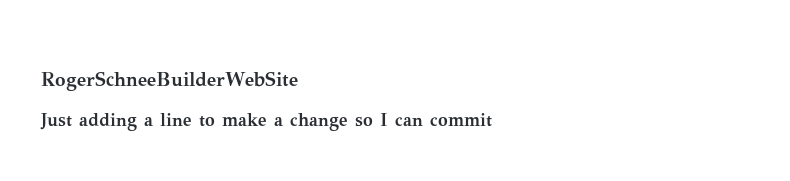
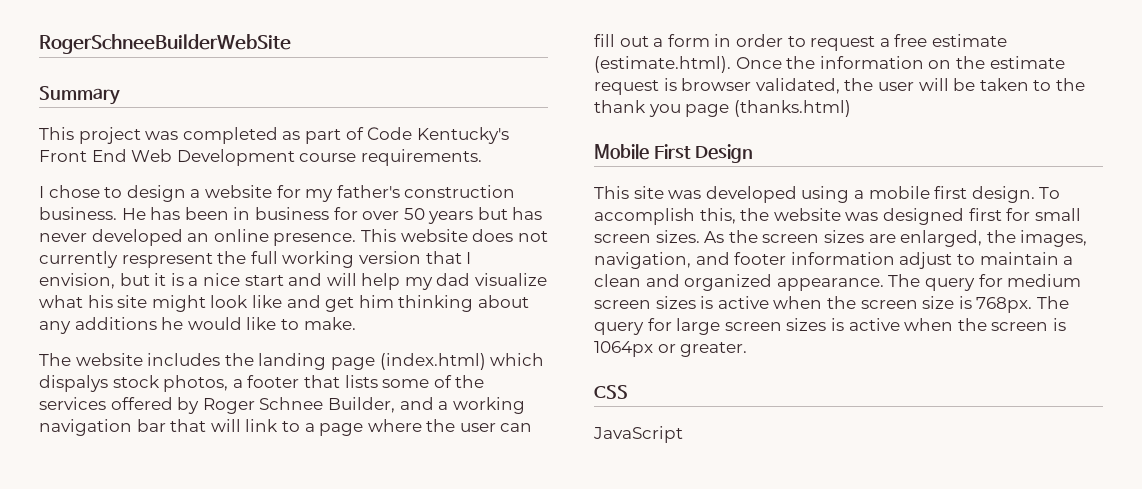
- Just adding a line to make a change so I can commit
+ Summary
+ This project was completed as part of Code Kentucky's Front End Web Development course requirements.
+ I chose to design a website for my father's construction business. He has been in business for over 50 years but has never developed an online presence. This website does not currently respresent the full working version that I envision, but it is a nice start and will help my dad visualize what his site might look like and get him thinking about any additions he would like to make.
+ The website includes the landing page (index.html) which dispalys stock photos, a footer that lists some of the services offered by Roger Schnee Builder, and a working navigation bar that will link to a page where the user can fill out a form in order to request a free estimate (estimate.html). Once the information on the estimate request is browser validated, the user will be taken to the thank you page (thanks.html)
+ Mobile First Design
+ This site was developed using a mobile first design. To accomplish this, the website was designed first for small screen sizes. As the screen sizes are enlarged, the images, navigation, and footer information adjust to maintain a clean and organized appearance. The query for medium screen sizes is active when the screen size is 768px. The query for large screen sizes is active when the screen is 1064px or greater.
+ CSS
+ JavaScript

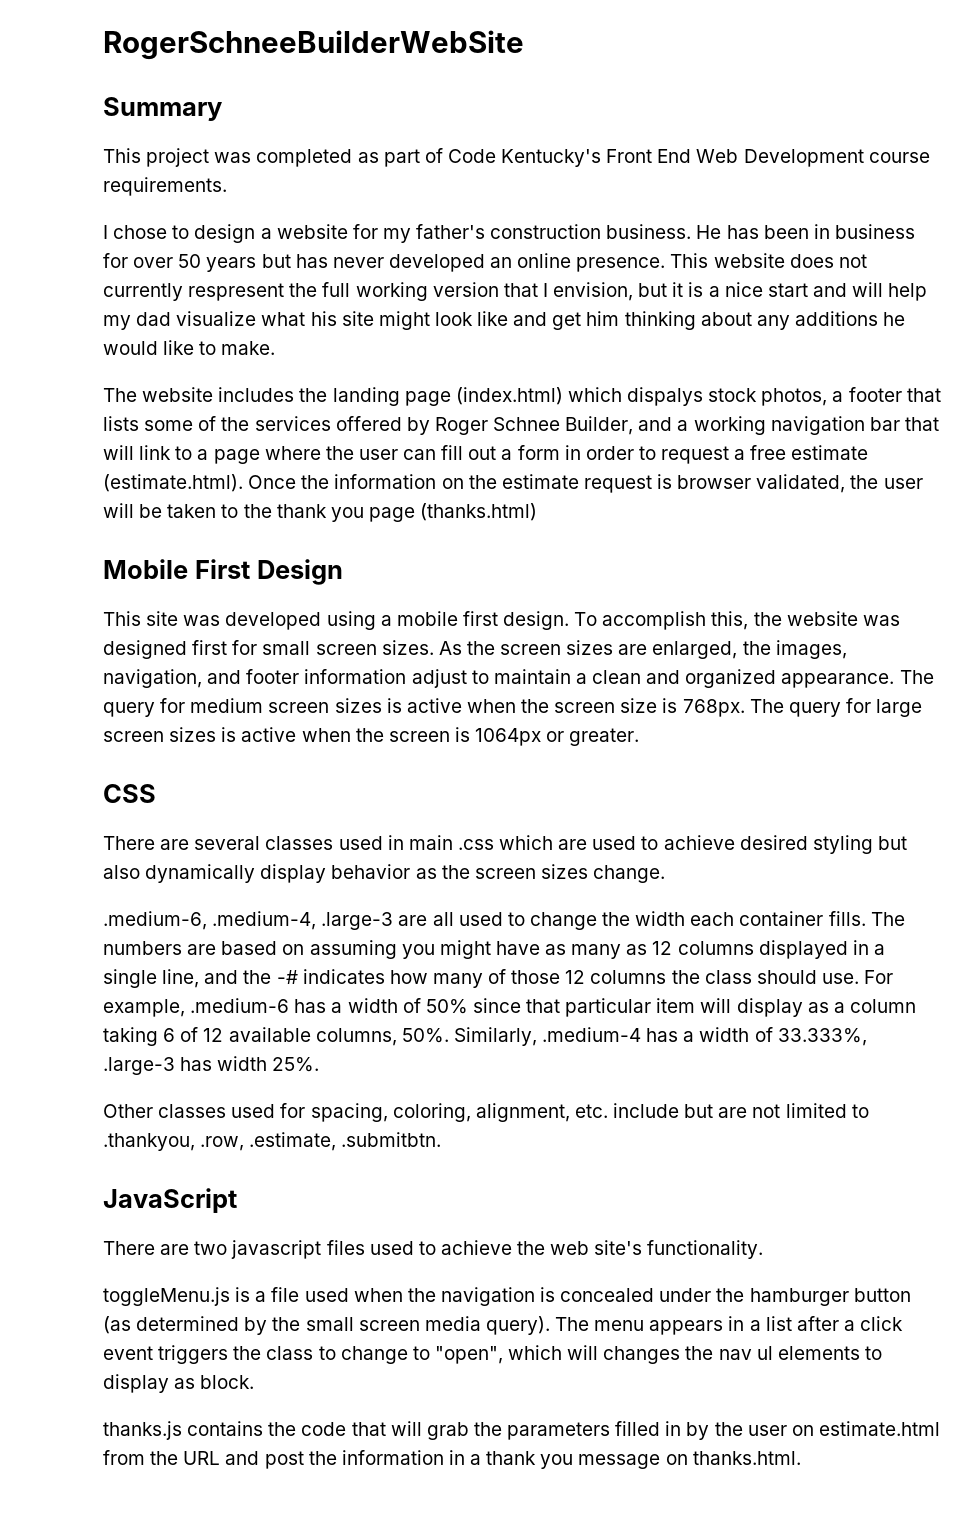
+ There are several classes used in main .css which are used to achieve desired styling but also dynamically display behavior as the screen sizes change.
+ .medium-6, .medium-4, .large-3 are all used to change the width each container fills. The numbers are based on assuming you might have as many as 12 columns displayed in a single line, and the -# indicates how many of those 12 columns the class should use. For example, .medium-6 has a width of 50% since that particular item will display as a column taking 6 of 12 available columns, 50%. Similarly, .medium-4 has a width of 33.333%, .large-3 has width 25%.
+ Other classes used for spacing, coloring, alignment, etc. include but are not limited to .thankyou, .row, .estimate, .submitbtn.
  JavaScript
+ There are two javascript files used to achieve the web site's functionality.
+ toggleMenu.js is a file used when the navigation is concealed under the hamburger button (as determined by the small screen media query). The menu appears in a list after a click event triggers the class to change to "open", which will changes the nav ul elements to display as block.
+ thanks.js contains the code that will grab the parameters filled in by the user on estimate.html from the URL and post the information in a thank you message on thanks.html.

